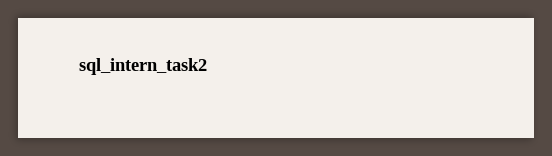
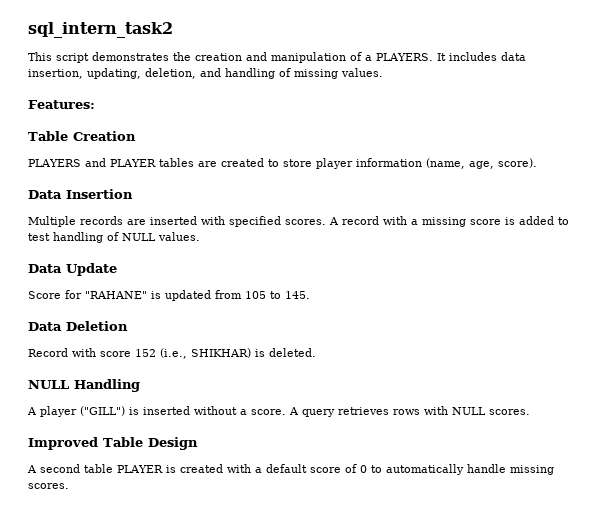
+ This script demonstrates the creation and manipulation of a PLAYERS. It includes data insertion, updating, deletion, and handling of missing values.
+ Features:
+ Table Creation
+ PLAYERS and PLAYER tables are created to store player information (name, age, score).
+ Data Insertion
+ Multiple records are inserted with specified scores. A record with a missing score is added to test handling of NULL values.
+ Data Update
+ Score for "RAHANE" is updated from 105 to 145.
+ Data Deletion
+ Record with score 152 (i.e., SHIKHAR) is deleted.
+ NULL Handling
+ A player ("GILL") is inserted without a score. A query retrieves rows with NULL scores.
+ Improved Table Design
+ A second table PLAYER is created with a default score of 0 to automatically handle missing scores.

